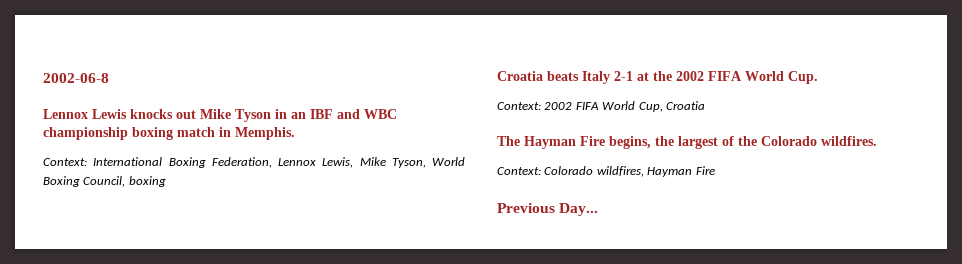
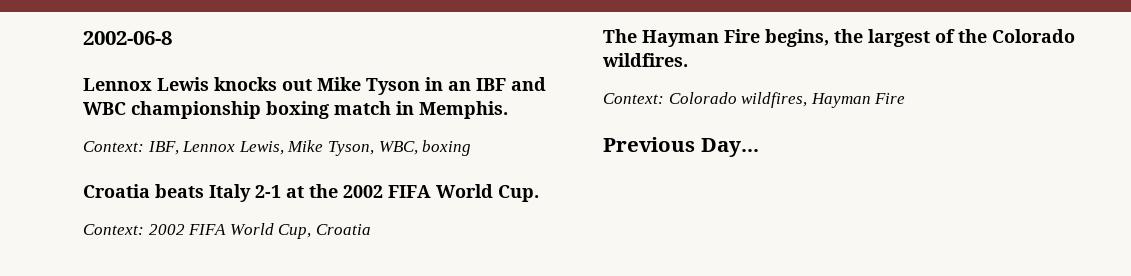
- Context: International Boxing Federation, Lennox Lewis, Mike Tyson, World Boxing Council, boxing
+ Context: IBF, Lennox Lewis, Mike Tyson, WBC, boxing

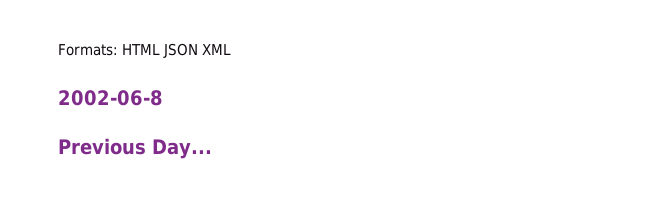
+ Formats: HTML JSON XML
  2002-06-8
- Lennox Lewis knocks out Mike Tyson in an IBF and WBC championship boxing match in Memphis.
- Context: IBF, Lennox Lewis, Mike Tyson, WBC, boxing
- Croatia beats Italy 2-1 at the 2002 FIFA World Cup.
- Context: 2002 FIFA World Cup, Croatia
- The Hayman Fire begins, the largest of the Colorado wildfires.
- Context: Colorado wildfires, Hayman Fire

